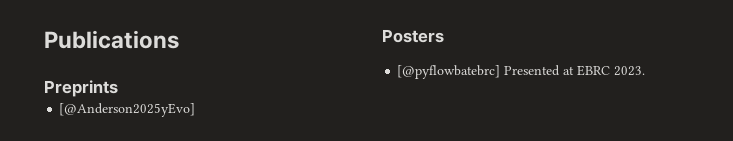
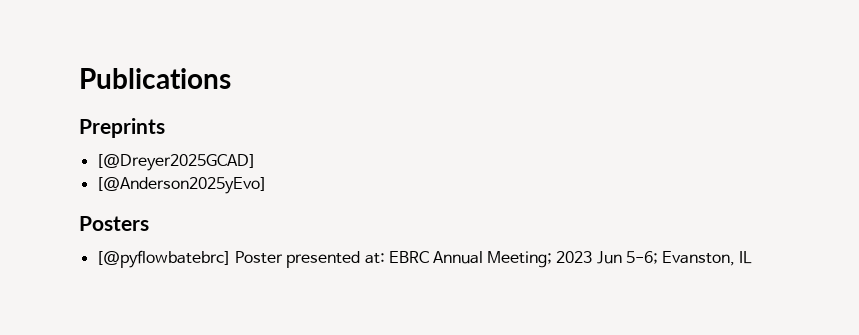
+ [@Dreyer2025GCAD]
- [@pyflowbatebrc] Presented at EBRC 2023.
+ [@pyflowbatebrc] Poster presented at: EBRC Annual Meeting; 2023 Jun 5-6; Evanston, IL

